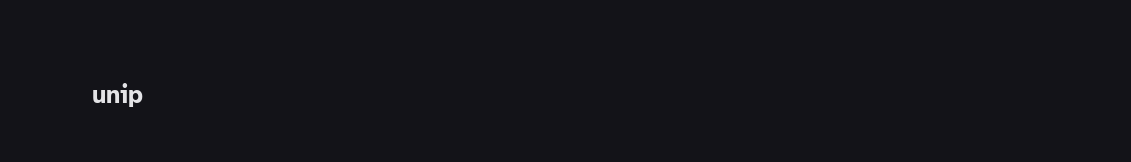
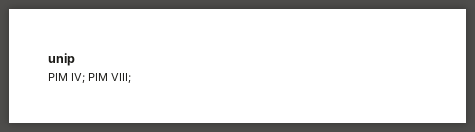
+ PIM IV; PIM VIII;

